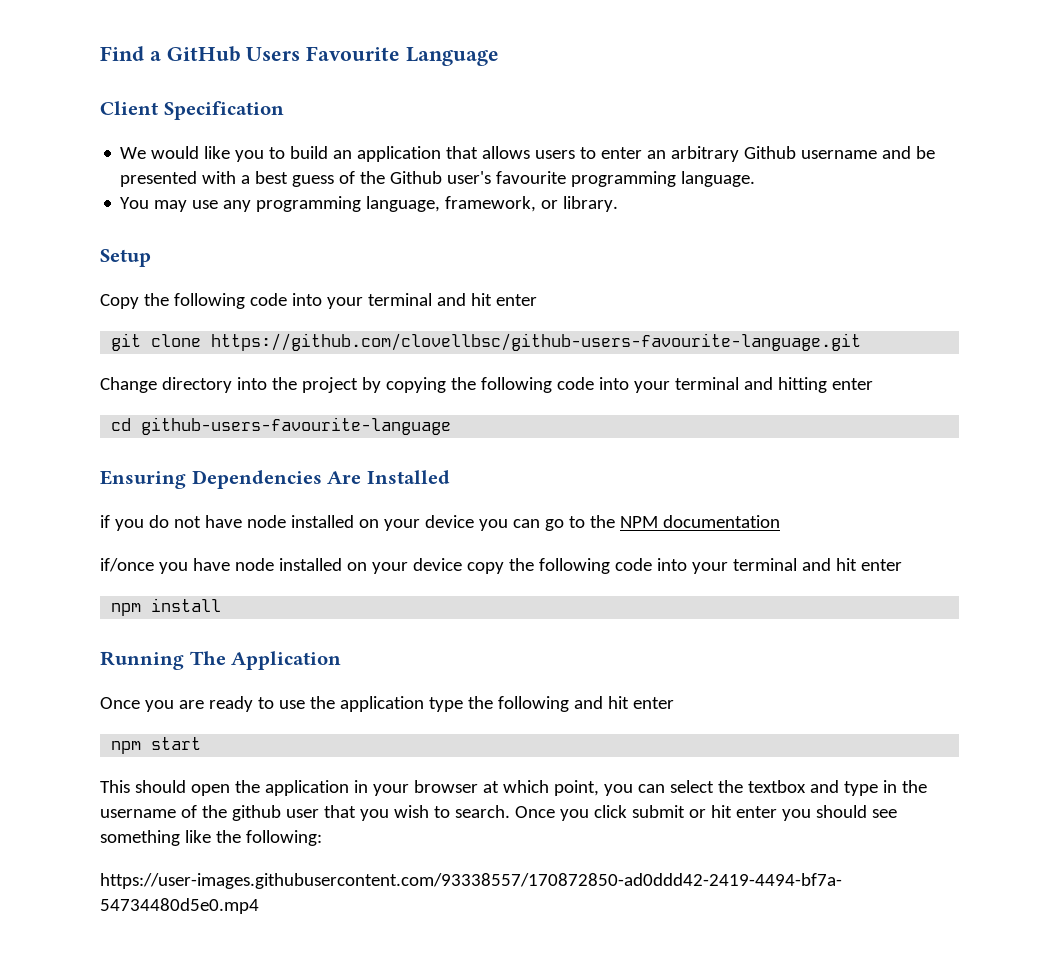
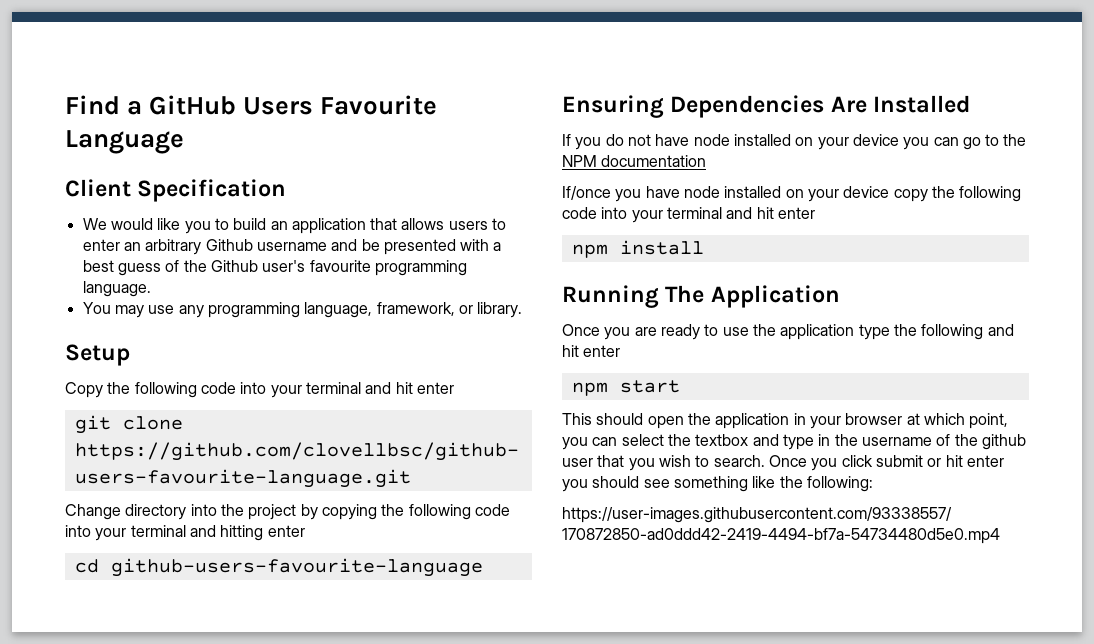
- if you do not have node installed on your device you can go to the NPM documentation
+ If you do not have node installed on your device you can go to the NPM documentation
- if/once you have node installed on your device copy the following code into your terminal and hit enter
+ If/once you have node installed on your device copy the following code into your terminal and hit enter

